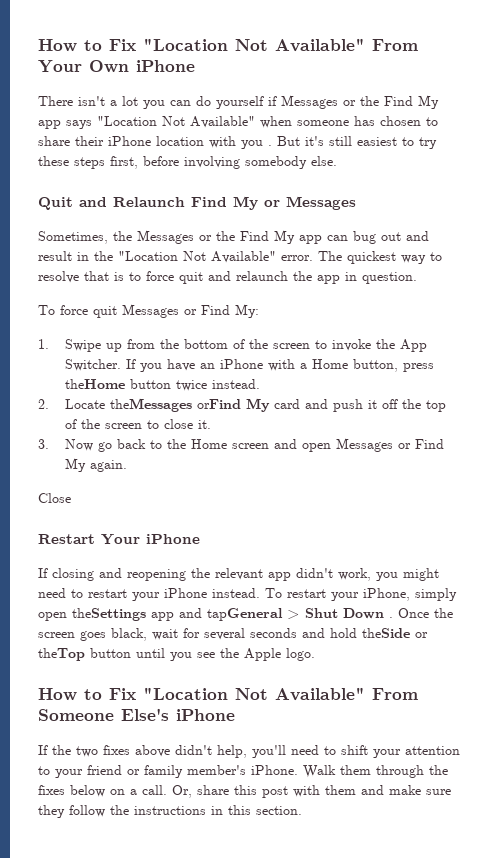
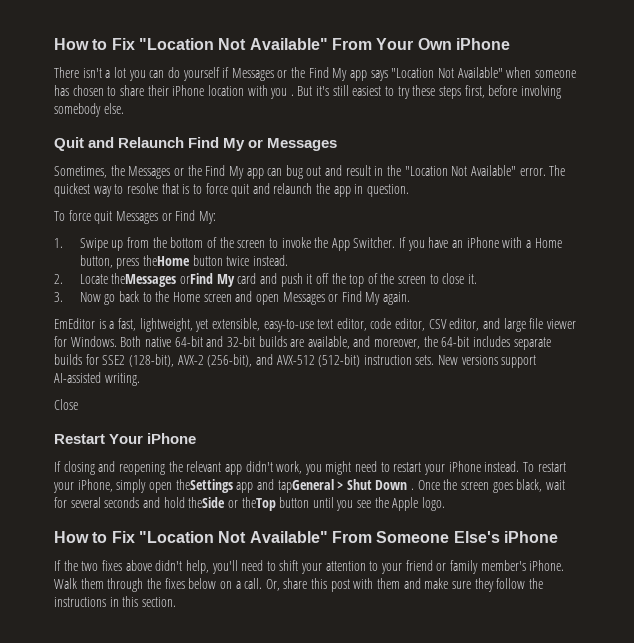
+ EmEditor is a fast, lightweight, yet extensible, easy-to-use text editor, code editor, CSV editor, and large file viewer for Windows. Both native 64-bit and 32-bit builds are available, and moreover, the 64-bit includes separate builds for SSE2 (128-bit), AVX-2 (256-bit), and AVX-512 (512-bit) instruction sets. New versions support AI-assisted writing.

